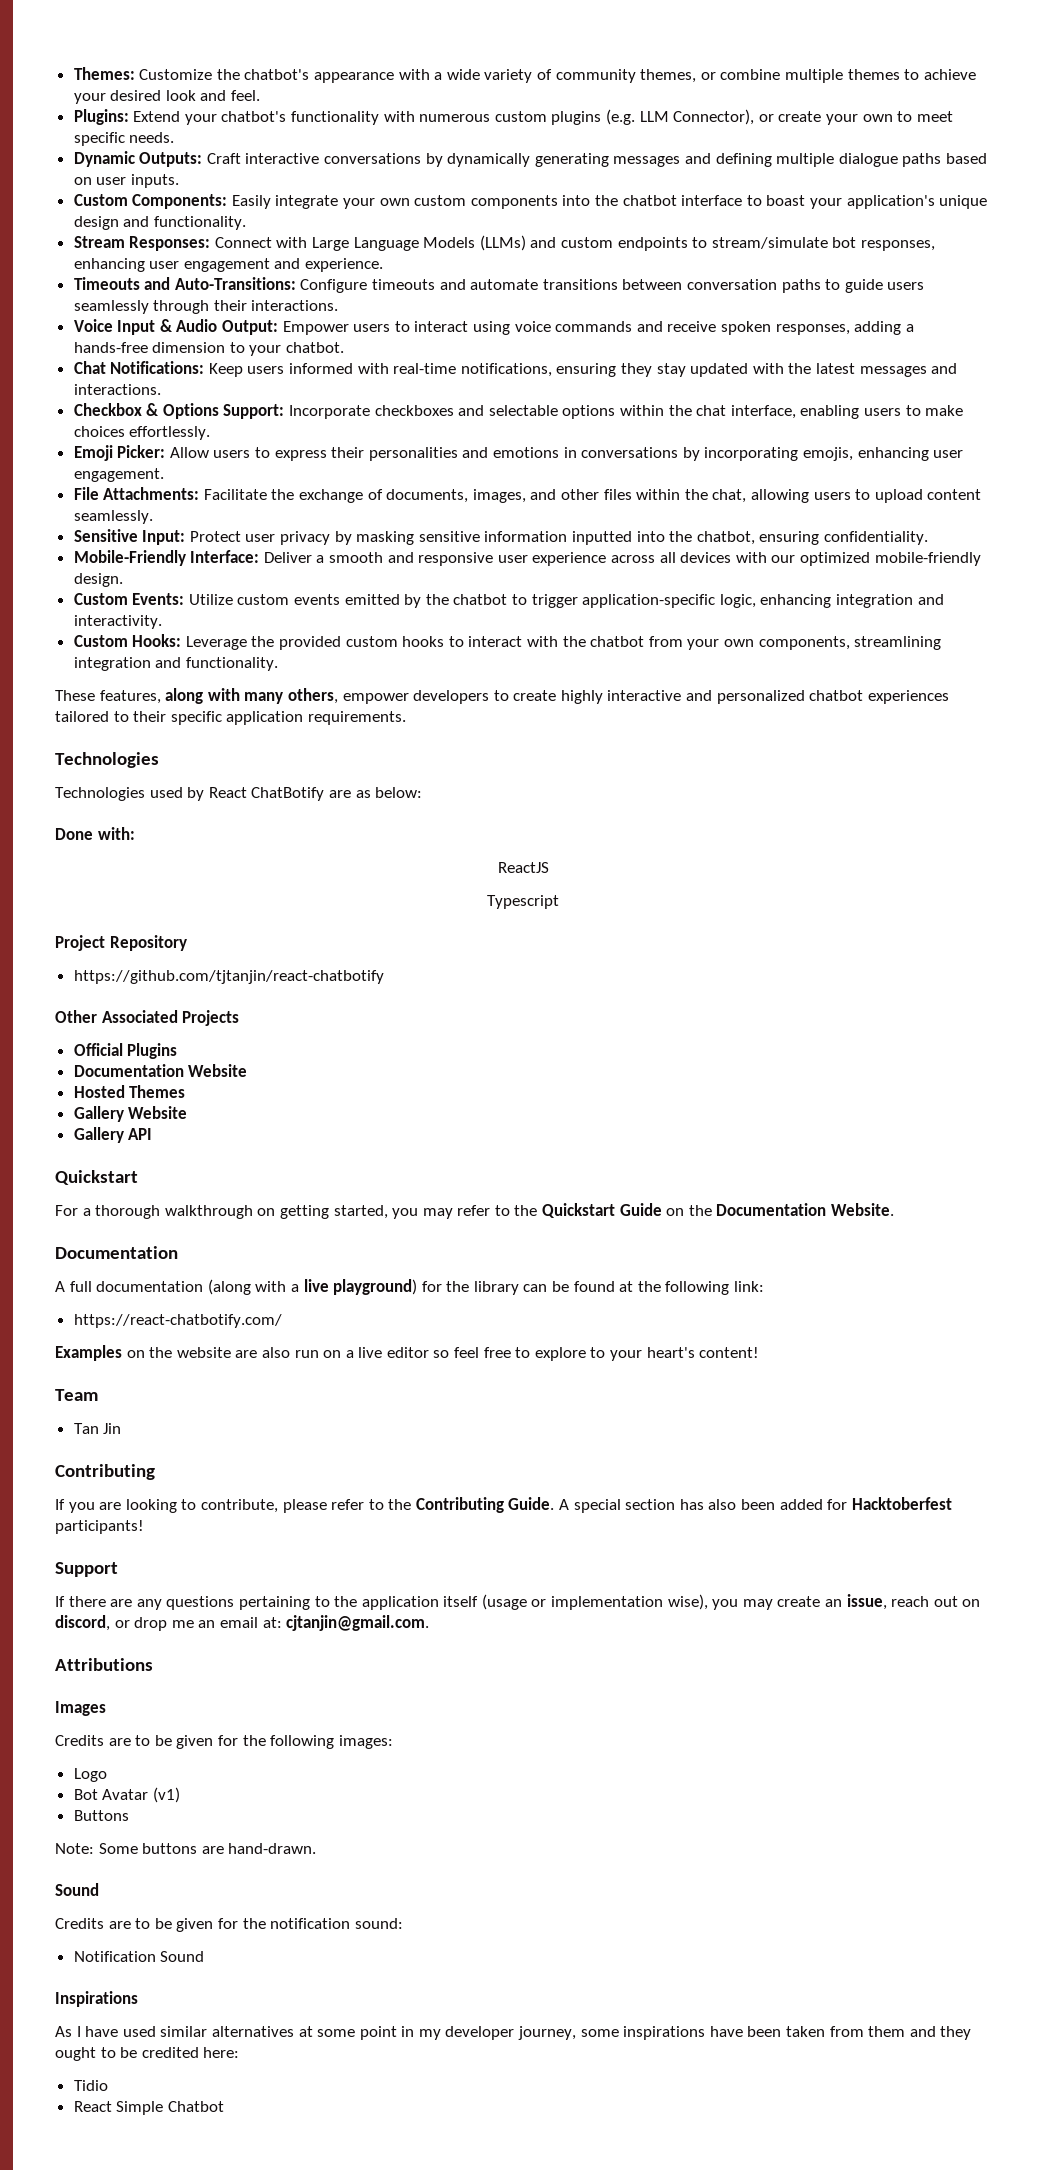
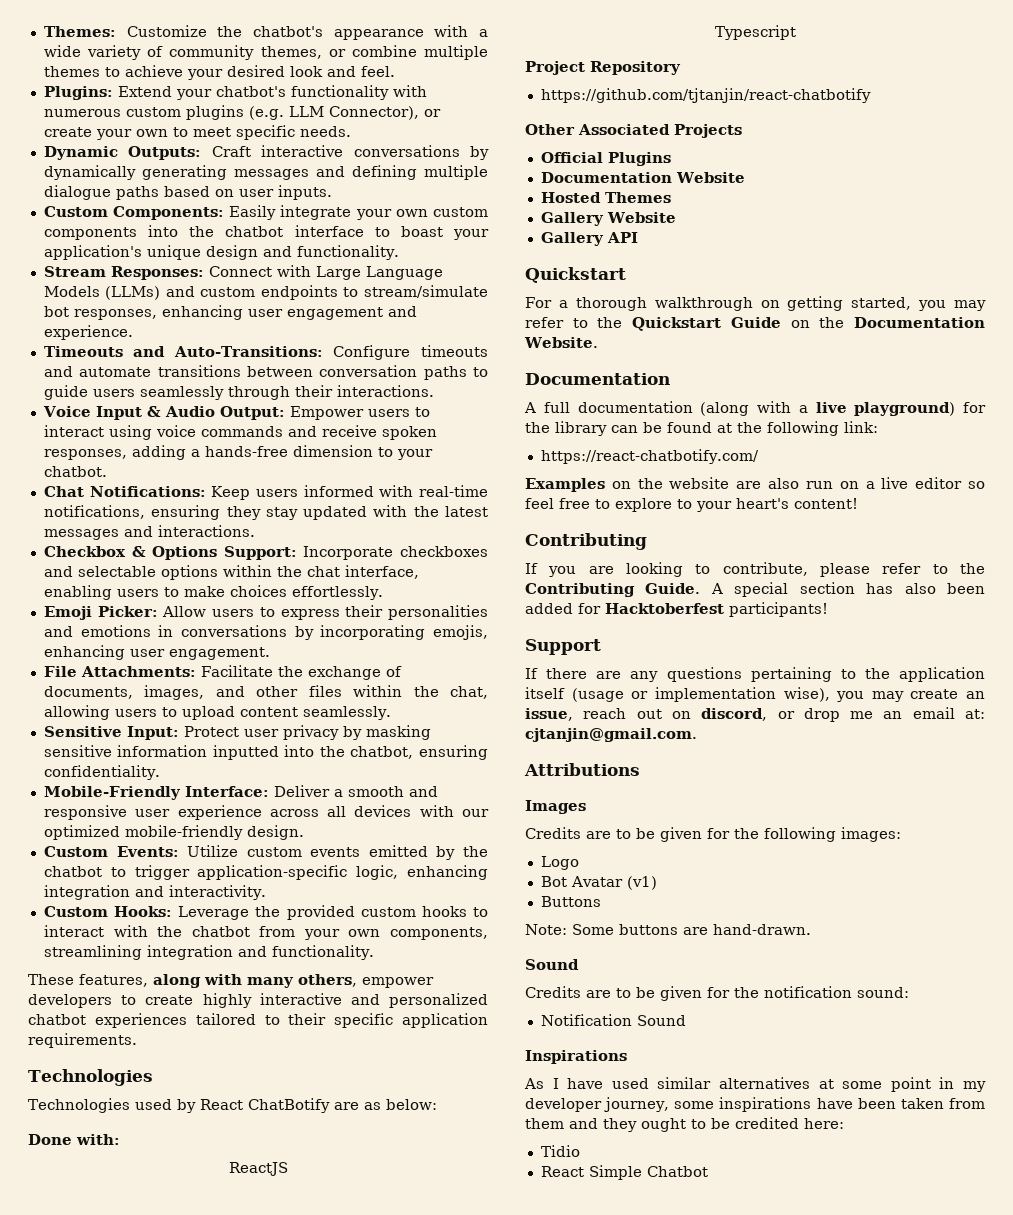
- Team
- Tan Jin

